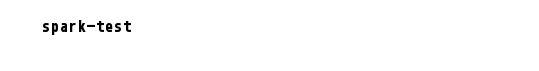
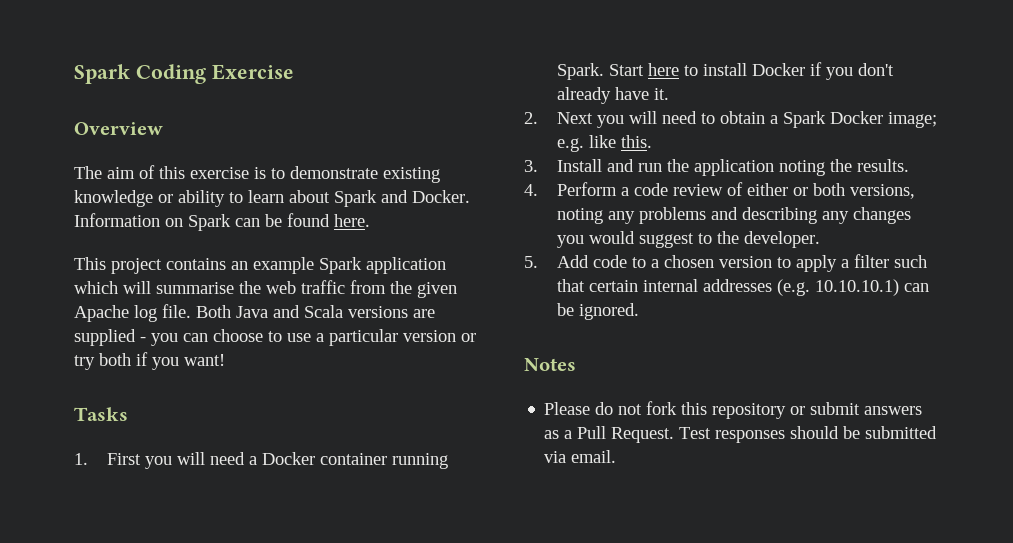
- spark-test
+ Spark Coding Exercise
+ Overview
+ The aim of this exercise is to demonstrate existing knowledge or ability to learn about Spark and Docker. Information on Spark can be found here.
+ This project contains an example Spark application which will summarise the web traffic from the given Apache log file. Both Java and Scala versions are supplied - you can choose to use a particular version or try both if you want!
+ Tasks
+ 1. First you will need a Docker container running Spark. Start here to install Docker if you don't already have it.
+ 2. Next you will need to obtain a Spark Docker image; e.g. like this.
+ 3. Install and run the application noting the results.
+ 4. Perform a code review of either or both versions, noting any problems and describing any changes you would suggest to the developer.
+ 5. Add code to a chosen version to apply a filter such that certain internal addresses (e.g. 10.10.10.1) can be ignored.
+ Notes
+ Please do not fork this repository or submit answers as a Pull Request. Test responses should be submitted via email.

